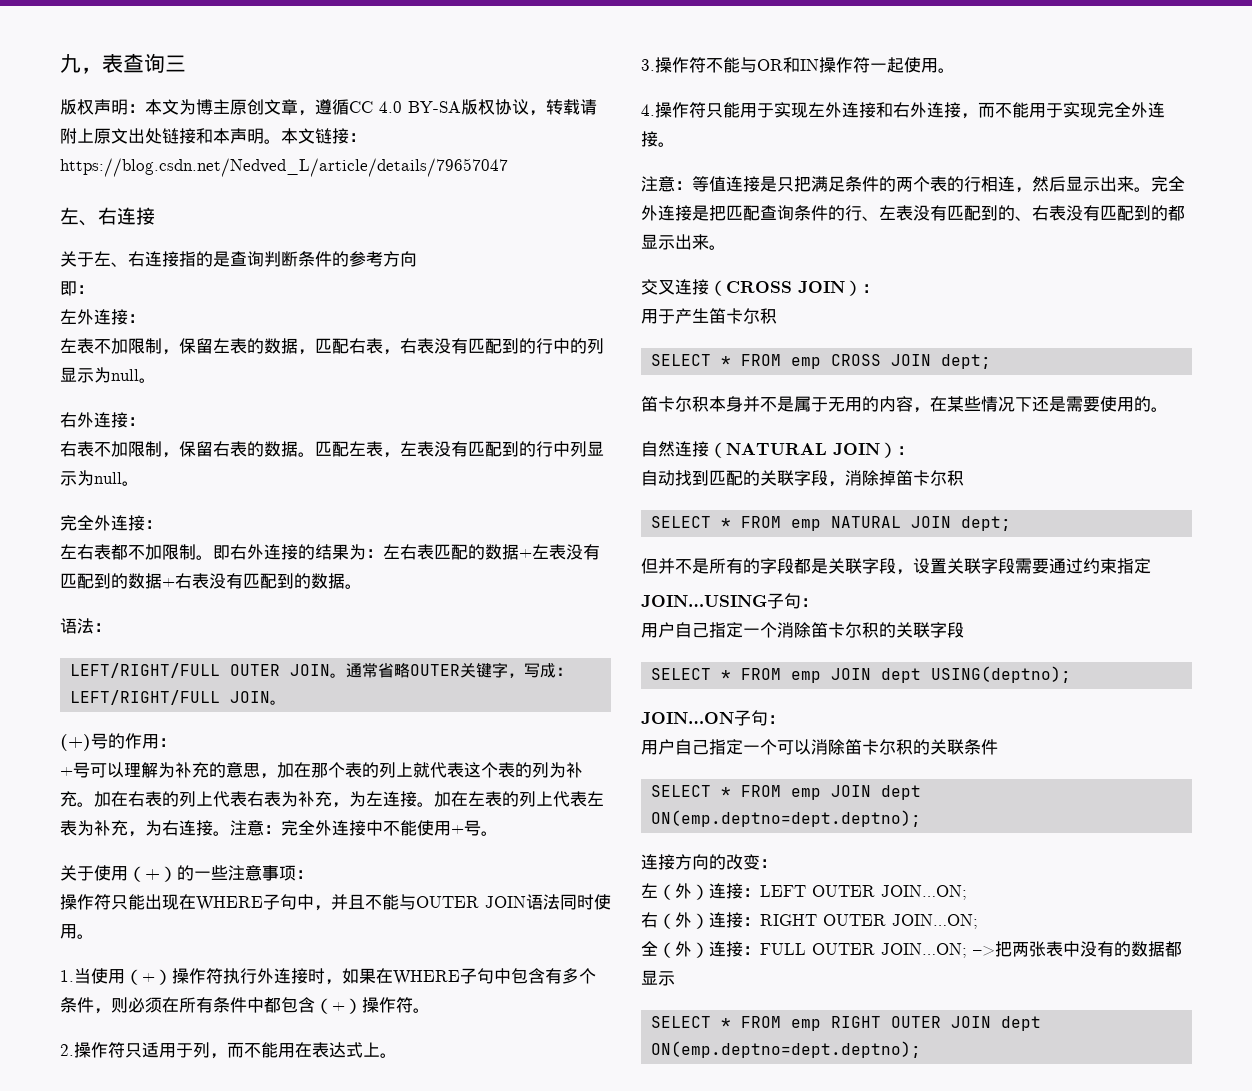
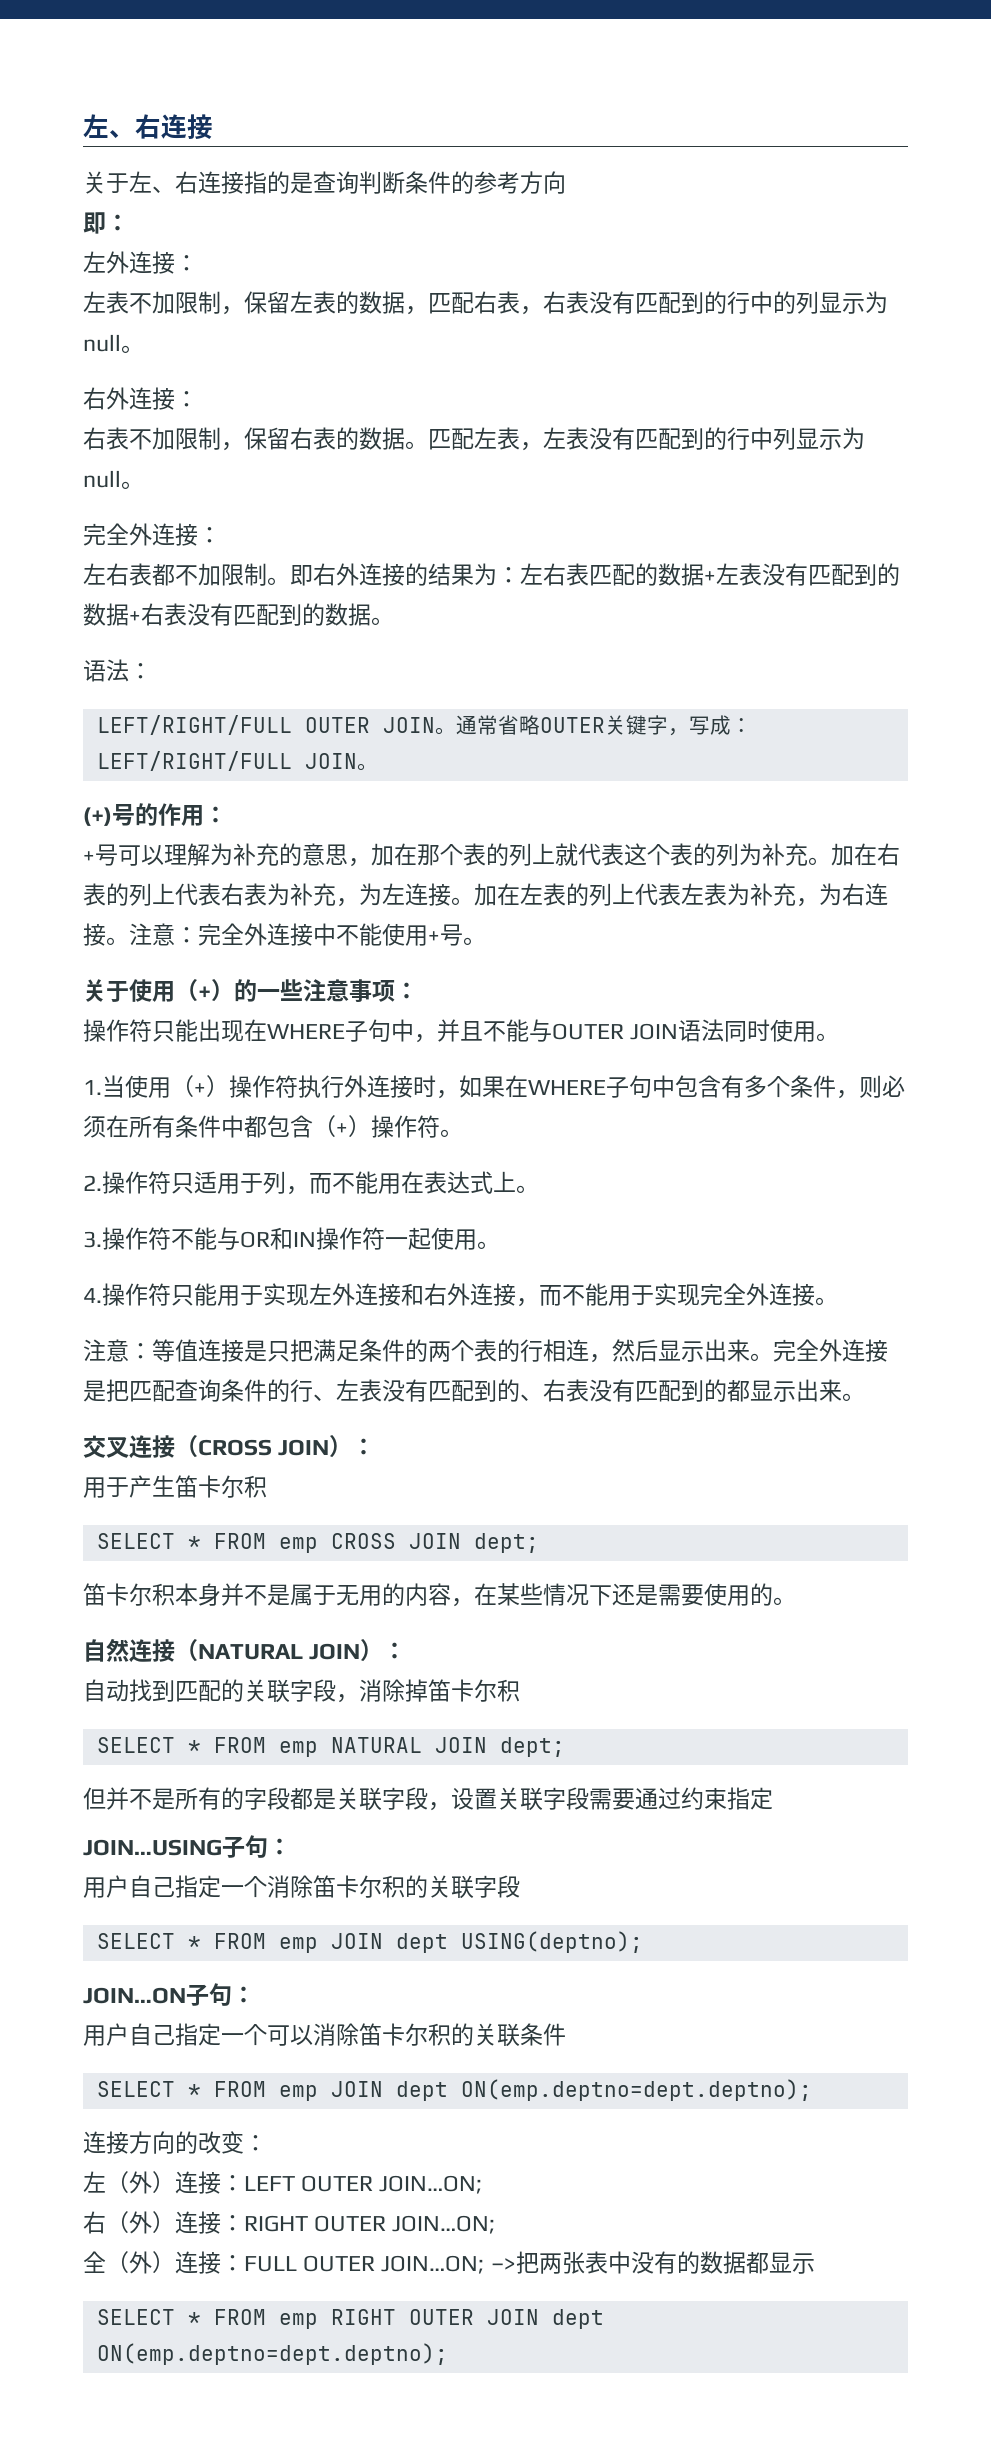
- 九，表查询三
- 版权声明：本文为博主原创文章，遵循CC 4.0 BY-SA版权协议，转载请附上原文出处链接和本声明。本文链接：https://blog.csdn.net/Nedved_L/article/details/79657047

